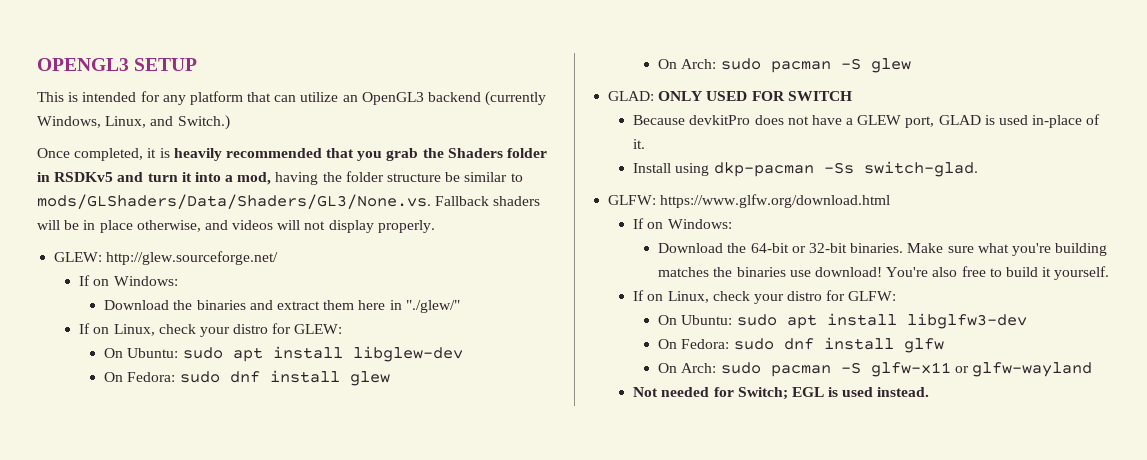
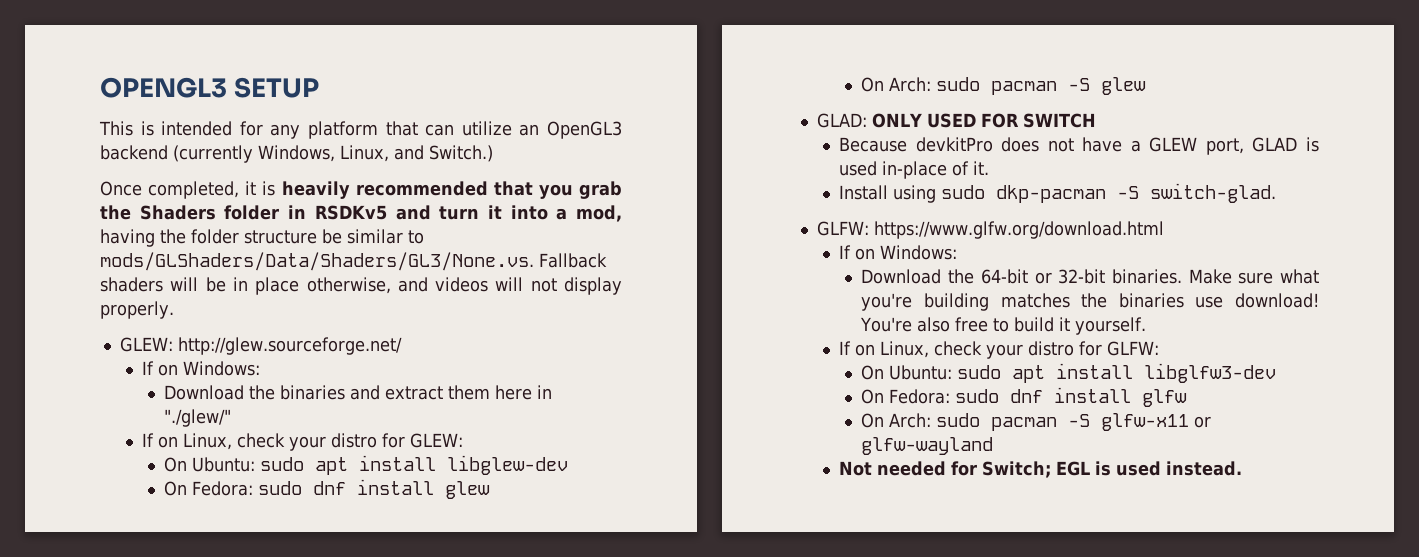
- Install using dkp-pacman -Ss switch-glad.
+ Install using sudo dkp-pacman -S switch-glad.

